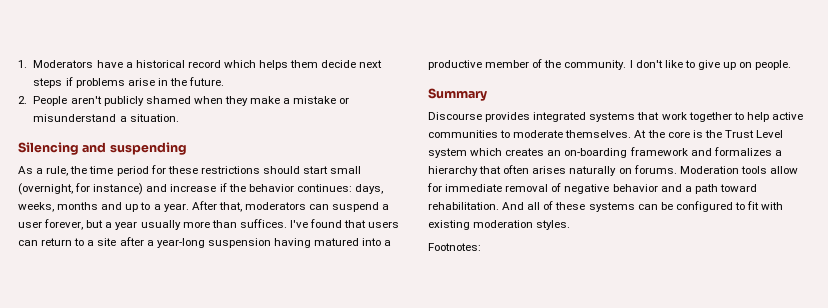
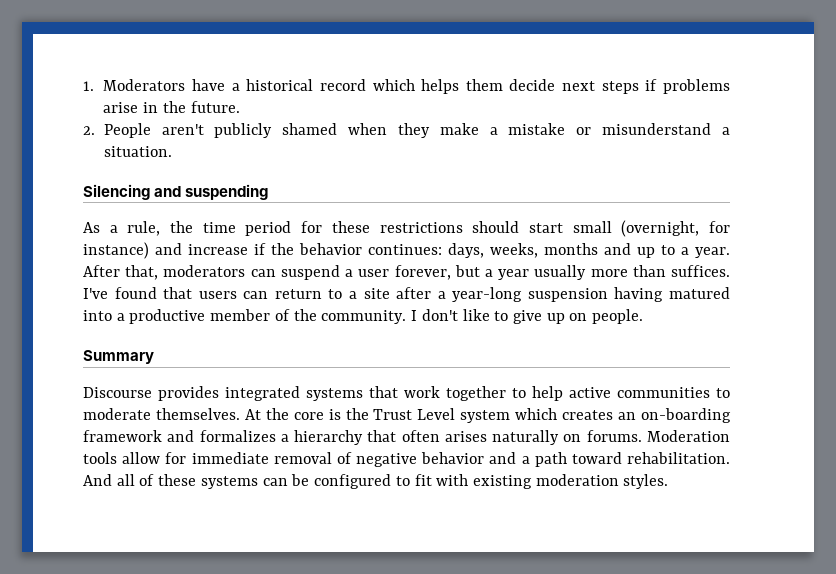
- Footnotes:

